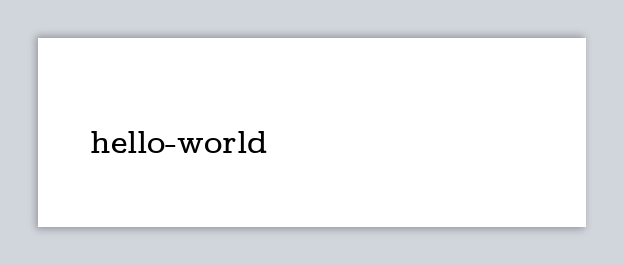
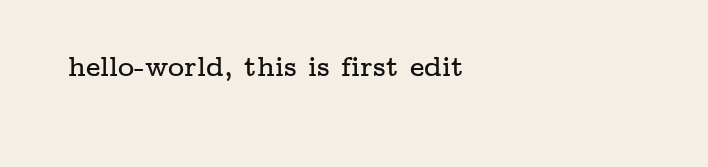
- hello-world
+ hello-world, this is first edit

